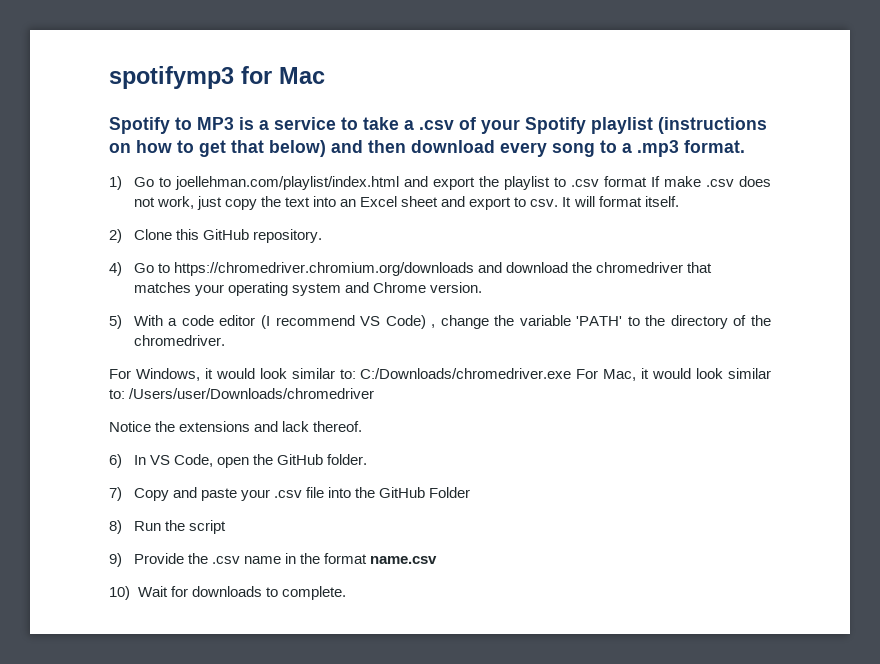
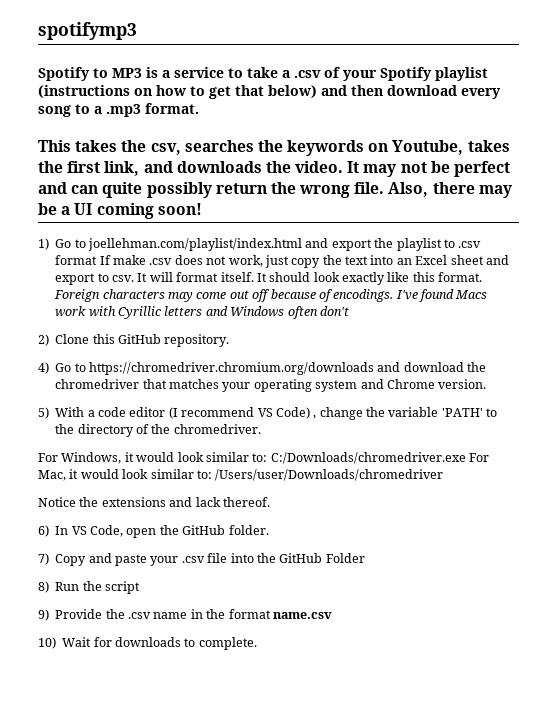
- spotifymp3 for Mac
+ spotifymp3
+ This takes the csv, searches the keywords on Youtube, takes the first link, and downloads the video. It may not be perfect and can quite possibly return the wrong file. Also, there may be a UI coming soon!
+ It should look exactly like this format. Foreign characters may come out off because of encodings. I've found Macs work with Cyrillic letters and Windows often don't

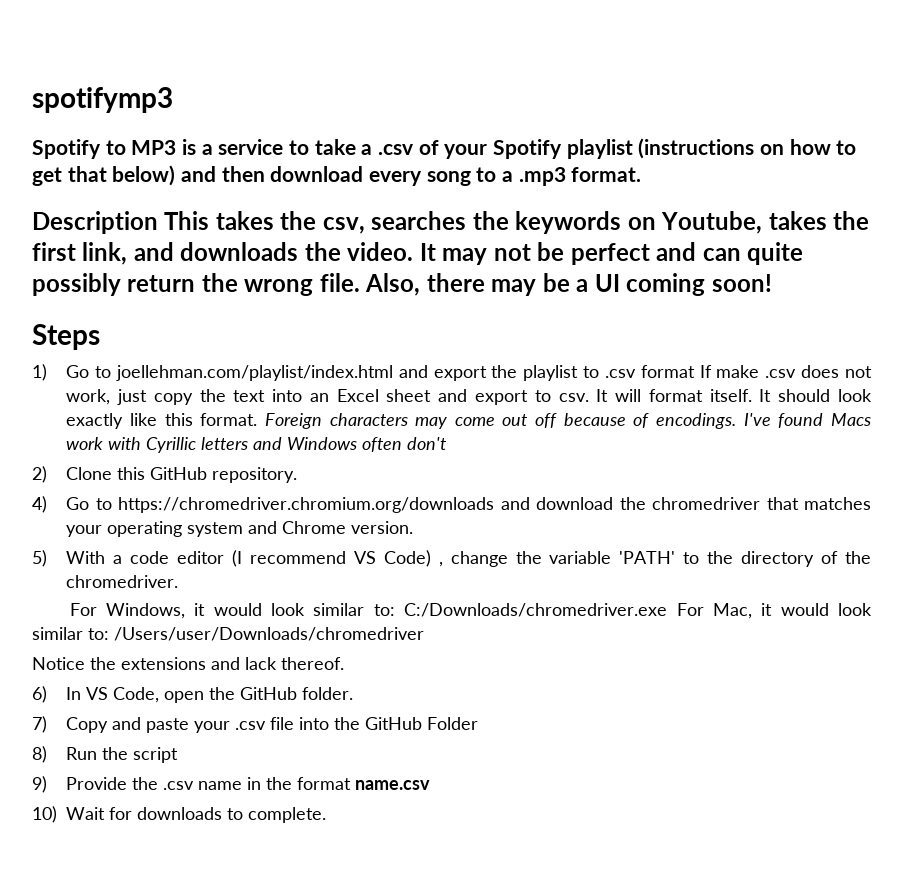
- This takes the csv, searches the keywords on Youtube, takes the first link, and downloads the video.
+ Description This takes the csv, searches the keywords on Youtube, takes the first link, and downloads the video.
+ Steps

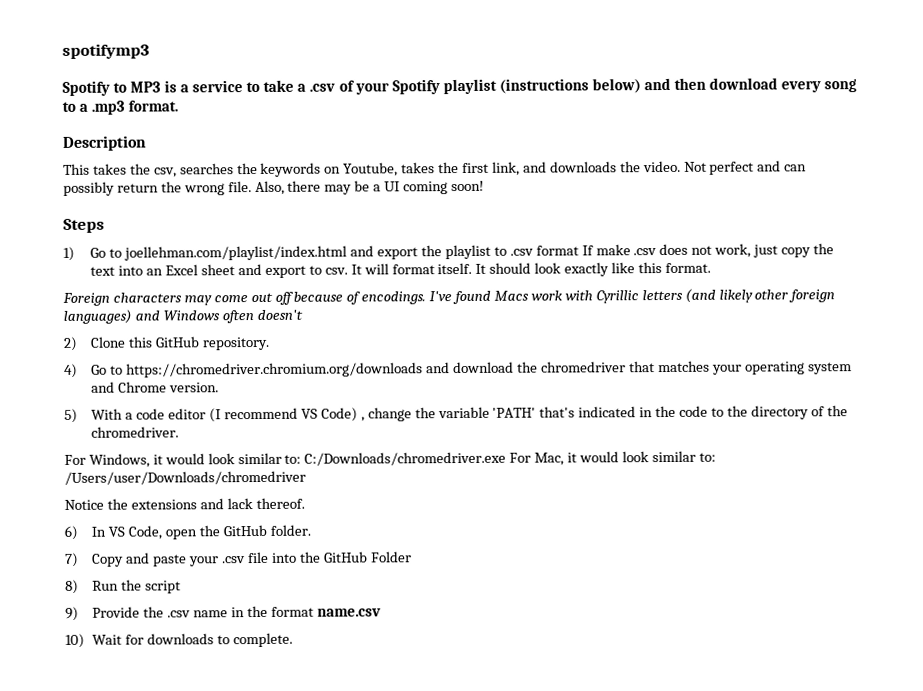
- Spotify to MP3 is a service to take a .csv of your Spotify playlist (instructions on how to get that below) and then download every song to a .mp3 format.
+ Spotify to MP3 is a service to take a .csv of your Spotify playlist (instructions below) and then download every song to a .mp3 format.
- Description This takes the csv, searches the keywords on Youtube, takes the first link, and downloads the video.
+ Description
+ This takes the csv, searches the keywords on Youtube, takes the first link, and downloads the video.
- It may not be perfect and can quite possibly return the wrong file.
+ Not perfect and can possibly return the wrong file.
- It should look exactly like this format. Foreign characters may come out off because of encodings.
+ It should look exactly like this format.
+ Foreign characters may come out off because of encodings.
- I've found Macs work with Cyrillic letters and Windows often don't
+ I've found Macs work with Cyrillic letters (and likely other foreign languages) and Windows often doesn't
- 5) With a code editor (I recommend VS Code) , change the variable 'PATH' to the directory of the chromedriver.
+ 5) With a code editor (I recommend VS Code) , change the variable 'PATH' that's indicated in the code to the directory of the chromedriver.

